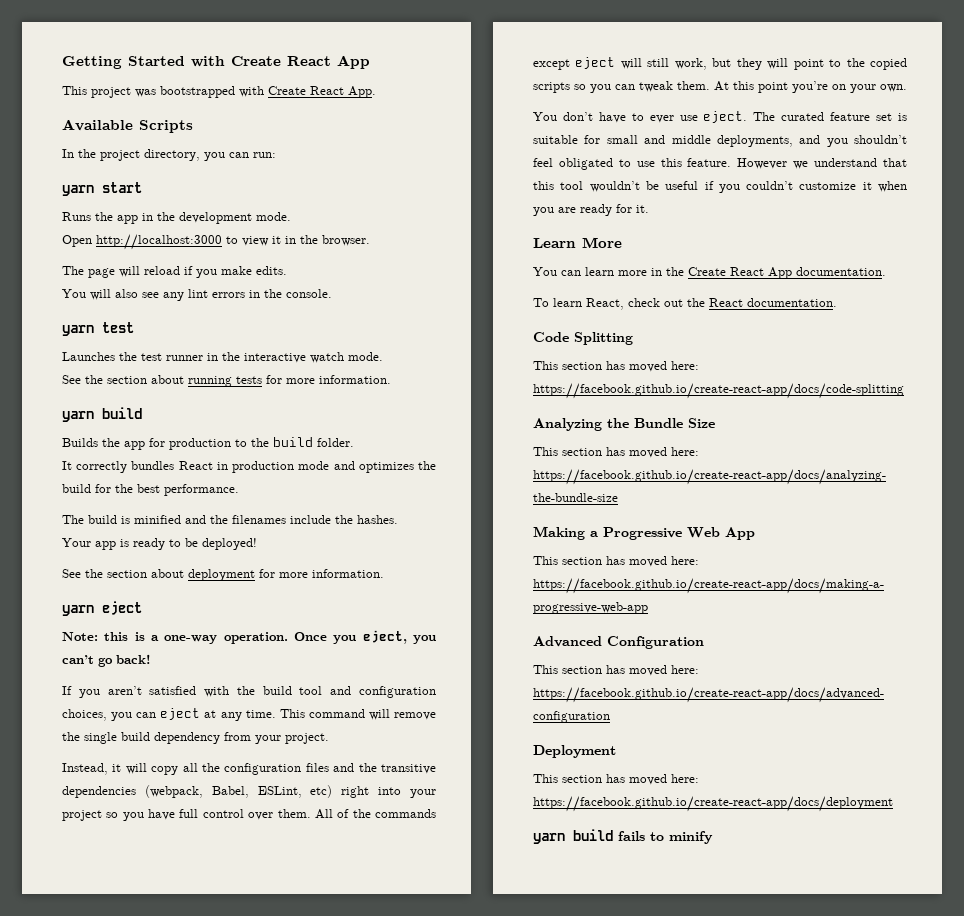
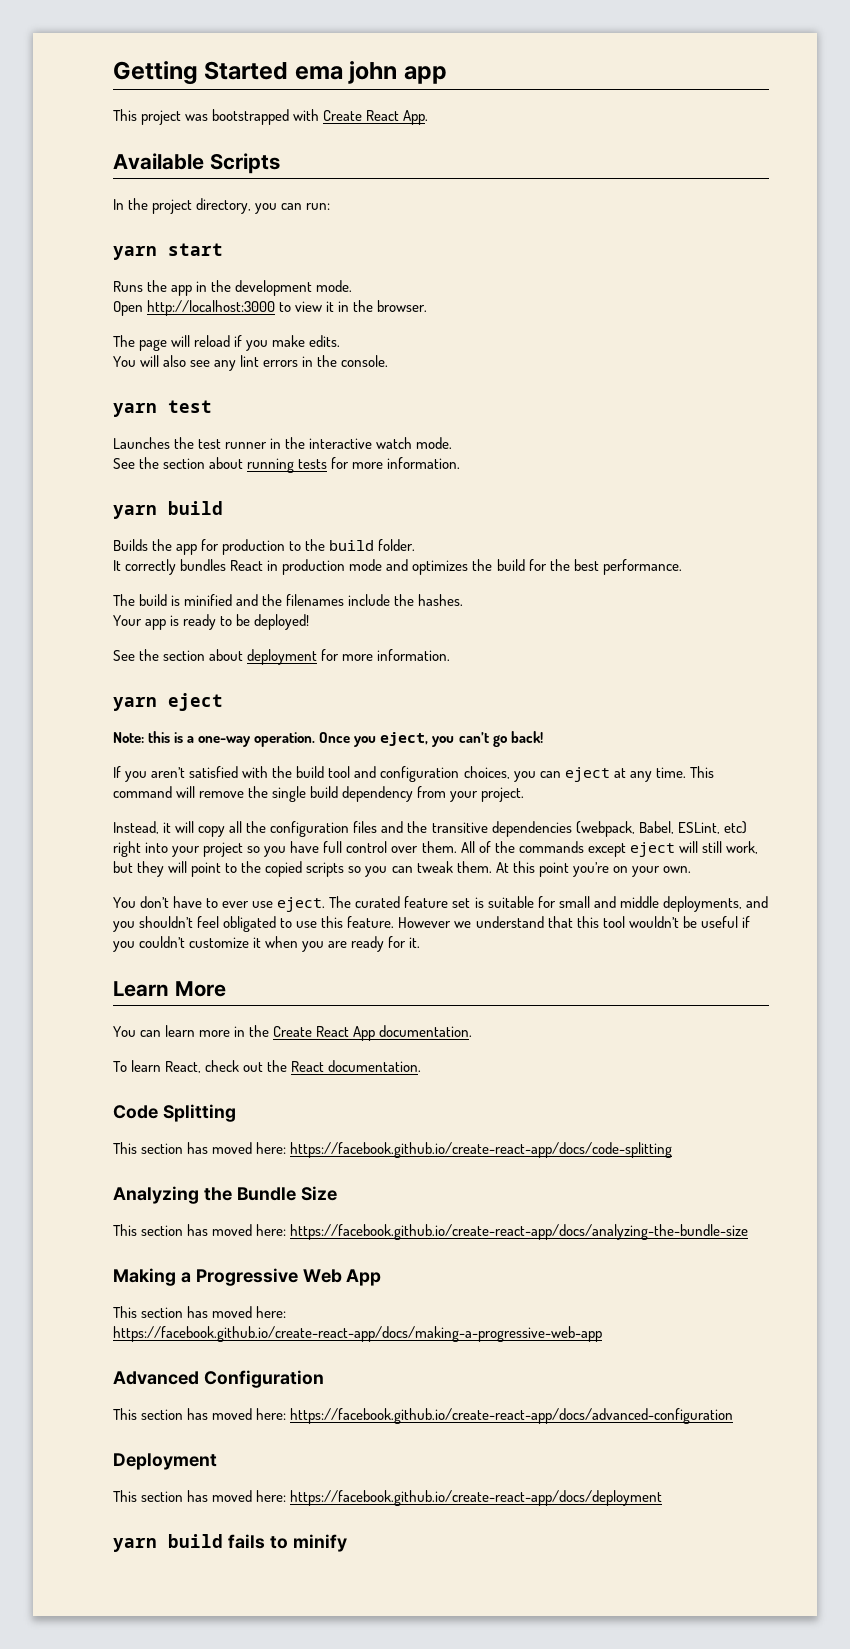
- Getting Started with Create React App
+ Getting Started ema john app

